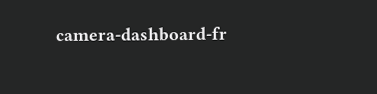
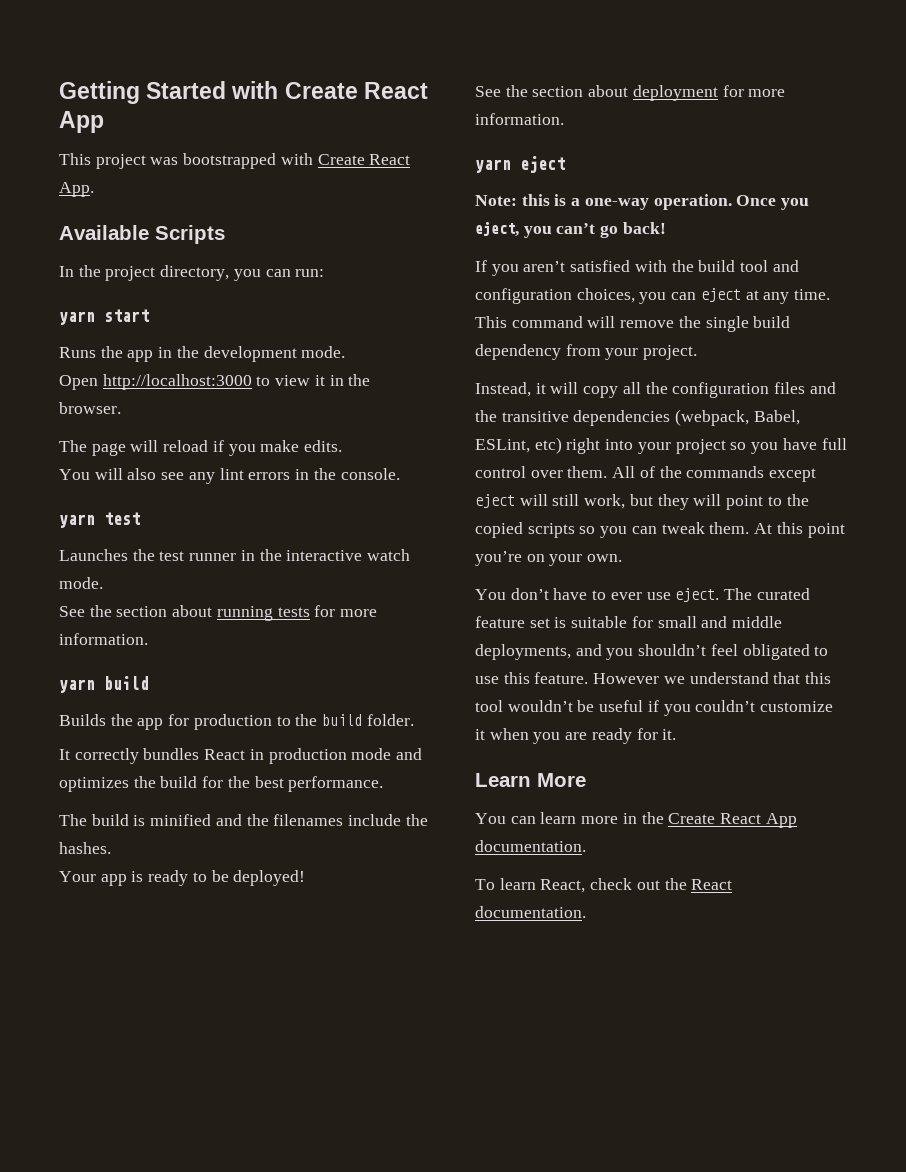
- camera-dashboard-fr
+ Getting Started with Create React App
+ This project was bootstrapped with Create React App.
+ Available Scripts
+ In the project directory, you can run:
+ yarn start
+ Runs the app in the development mode.
+ Open http://localhost:3000 to view it in the browser.
+ The page will reload if you make edits.
+ You will also see any lint errors in the console.
+ yarn test
+ Launches the test runner in the interactive watch mode.
+ See the section about running tests for more information.
+ yarn build
+ Builds the app for production to the build folder.
+ It correctly bundles React in production mode and optimizes the build for the best performance.
+ The build is minified and the filenames include the hashes.
+ Your app is ready to be deployed!
+ See the section about deployment for more information.
+ yarn eject
+ Note: this is a one-way operation. Once you eject, you can’t go back!
+ If you aren’t satisfied with the build tool and configuration choices, you can eject at any time. This command will remove the single build dependency from your project.
+ Instead, it will copy all the configuration files and the transitive dependencies (webpack, Babel, ESLint, etc) right into your project so you have full control over them. All of the commands except eject will still work, but they will point to the copied scripts so you can tweak them. At this point you’re on your own.
+ You don’t have to ever use eject. The curated feature set is suitable for small and middle deployments, and you shouldn’t feel obligated to use this feature. However we understand that this tool wouldn’t be useful if you couldn’t customize it when you are ready for it.
+ Learn More
+ You can learn more in the Create React App documentation.
+ To learn React, check out the React documentation.

